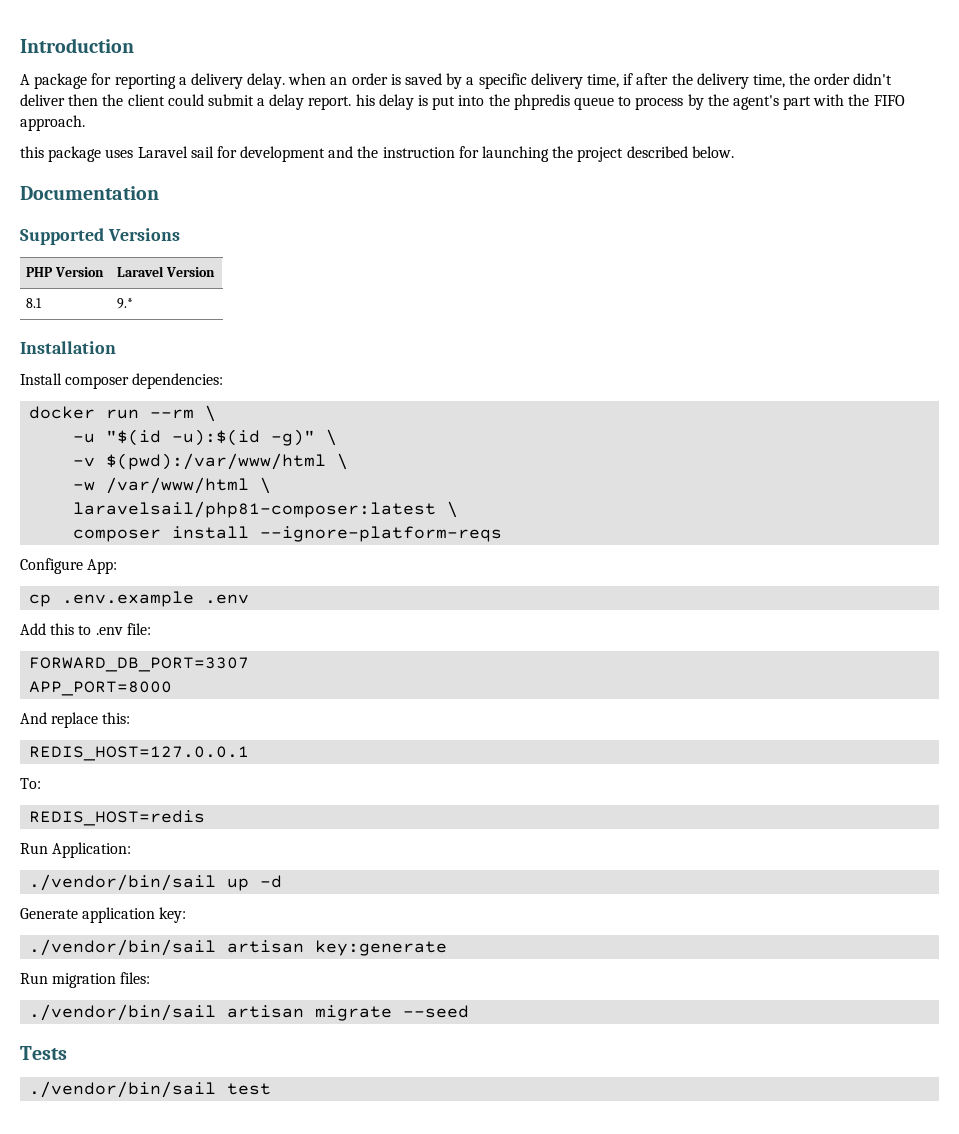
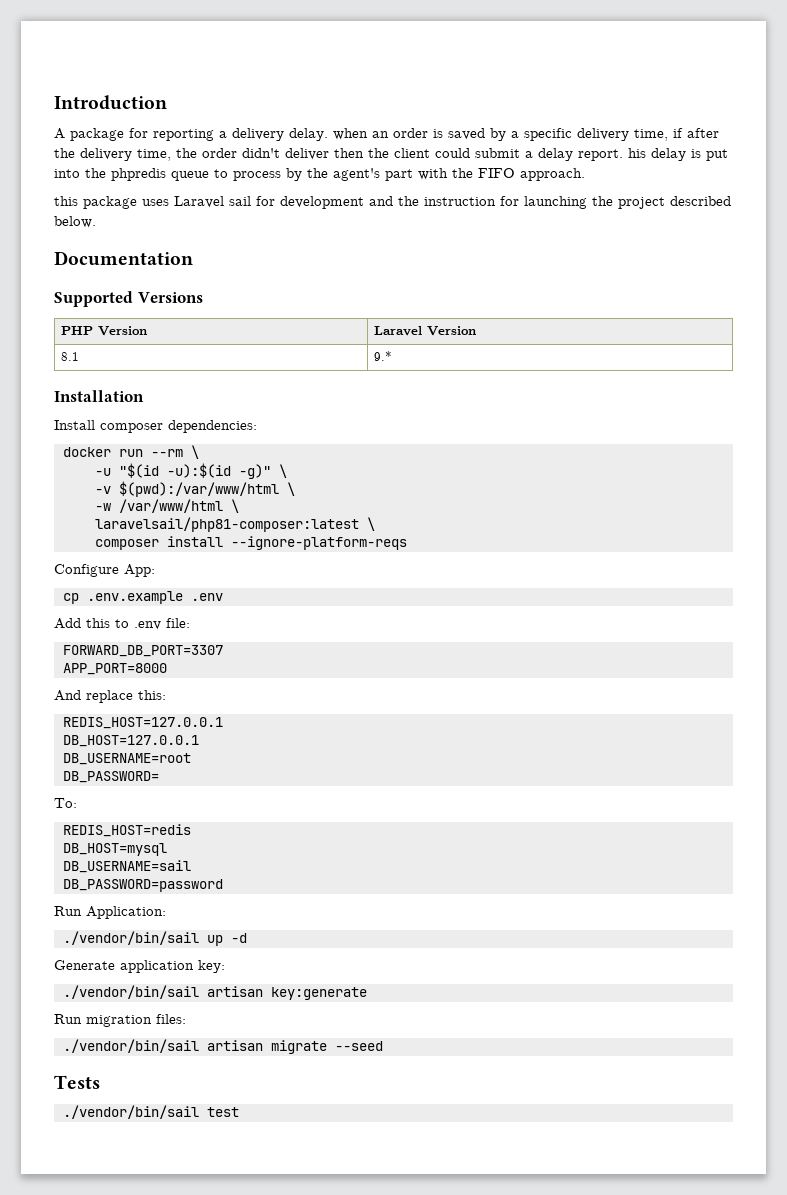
+ DB_HOST=127.0.0.1
+ DB_USERNAME=root
+ DB_PASSWORD=
+ DB_HOST=mysql
+ DB_USERNAME=sail
+ DB_PASSWORD=password

